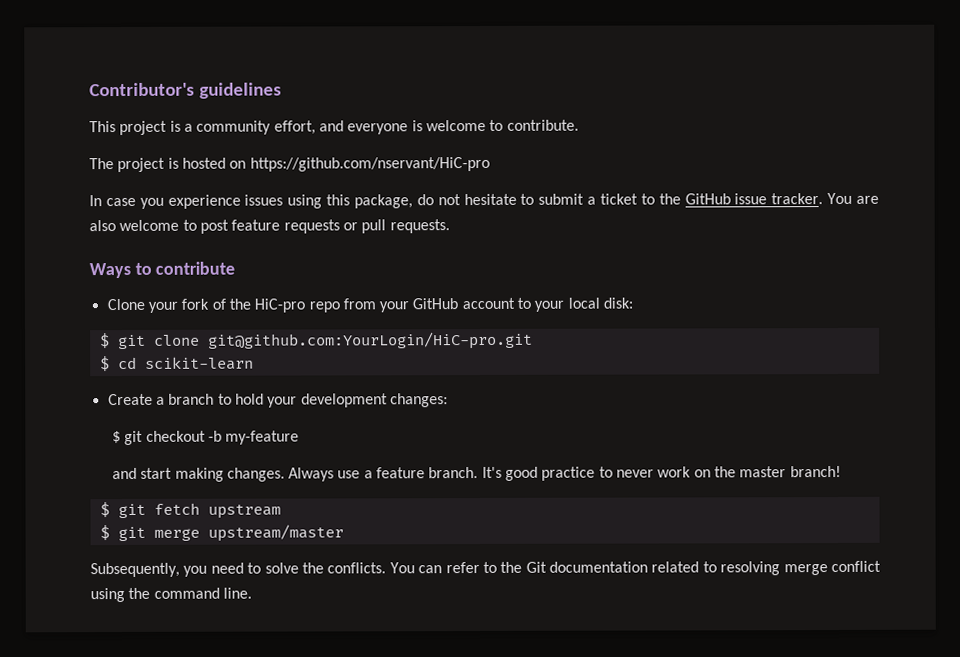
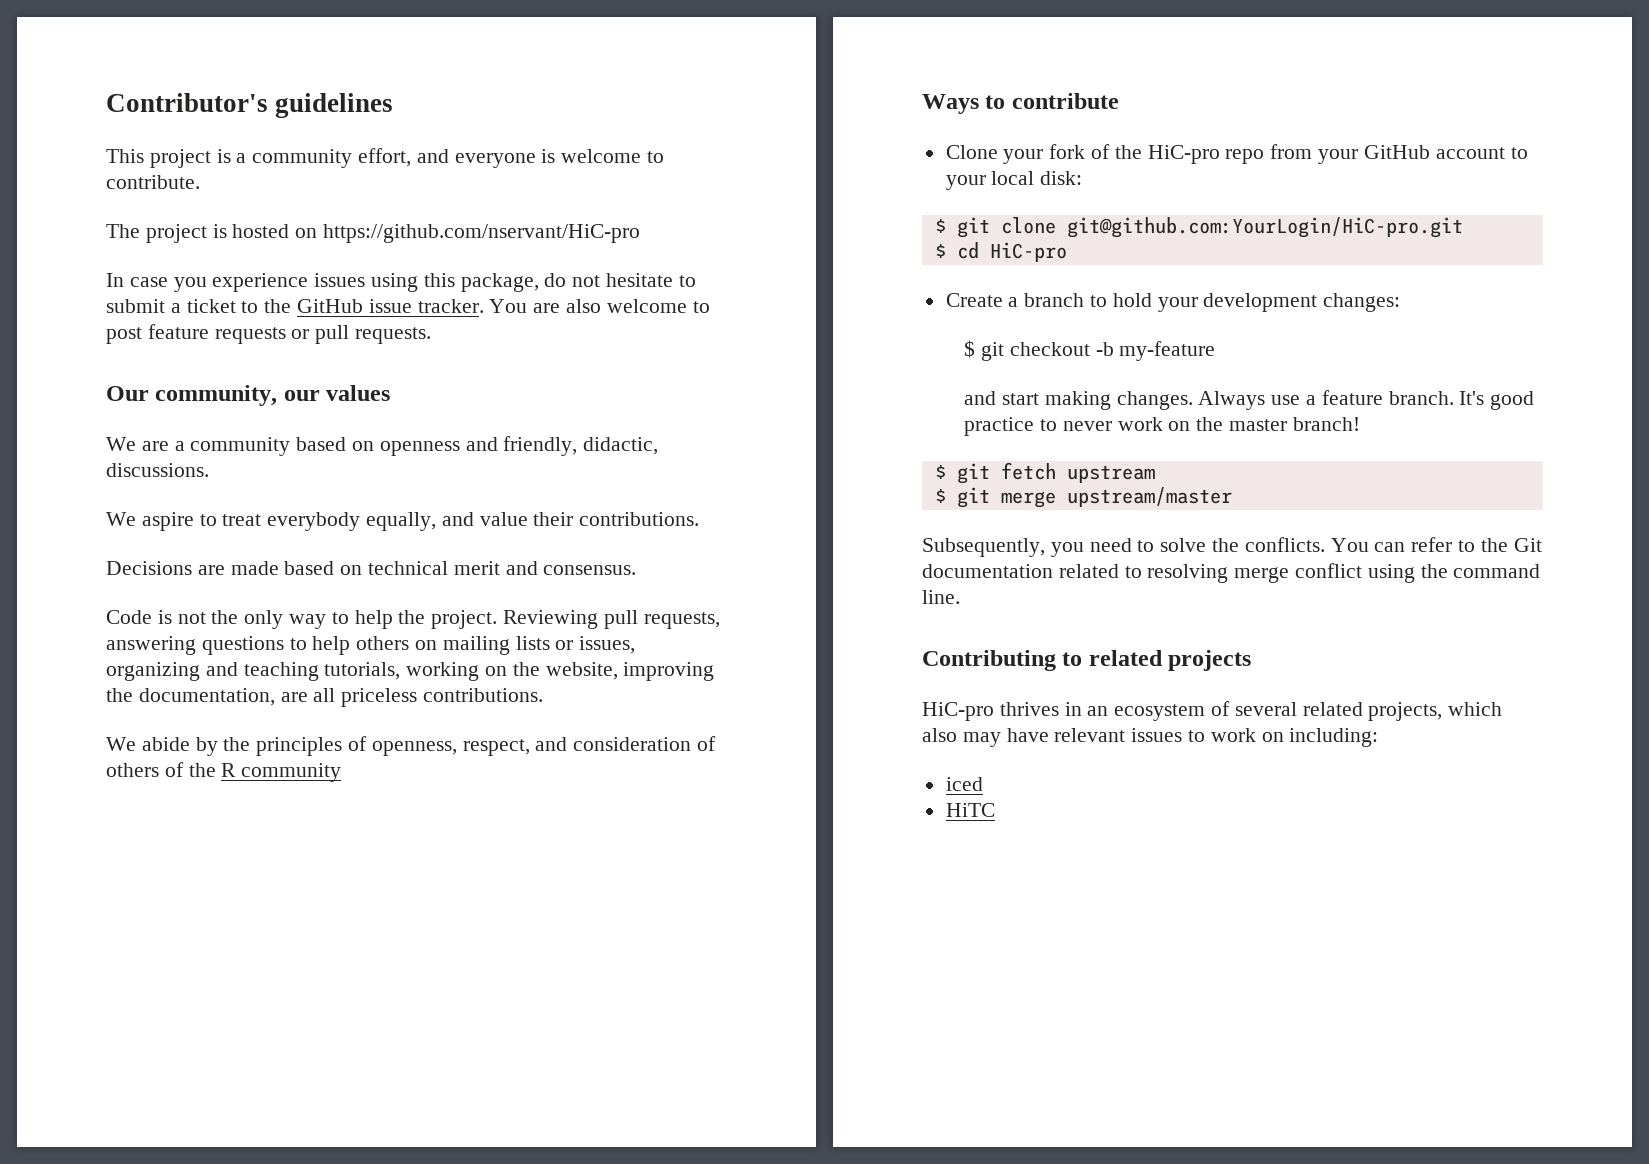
+ Our community, our values
+ We are a community based on openness and friendly, didactic, discussions.
+ We aspire to treat everybody equally, and value their contributions.
+ Decisions are made based on technical merit and consensus.
+ Code is not the only way to help the project. Reviewing pull requests, answering questions to help others on mailing lists or issues, organizing and teaching tutorials, working on the website, improving the documentation, are all priceless contributions.
+ We abide by the principles of openness, respect, and consideration of others of the R community
- $ cd scikit-learn
+ $ cd HiC-pro
+ Contributing to related projects
+ HiC-pro thrives in an ecosystem of several related projects, which also may have relevant issues to work on including:
+ iced
+ HiTC

